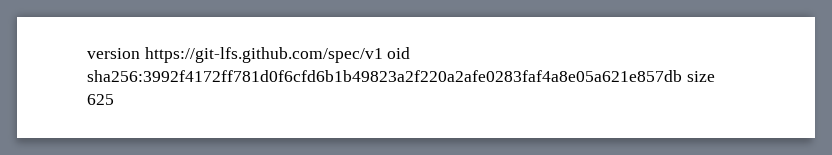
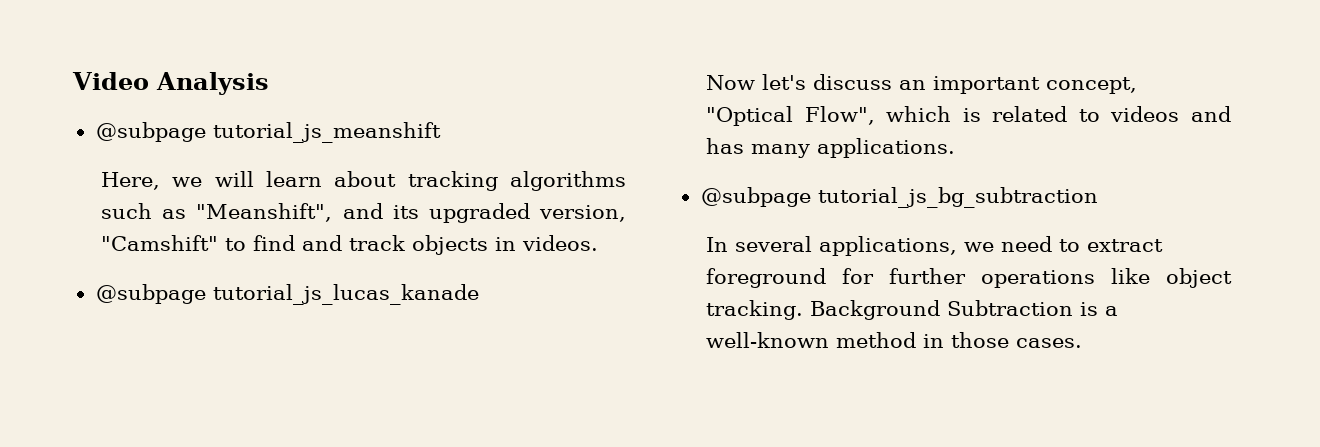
- version https://git-lfs.github.com/spec/v1 oid sha256:3992f4172ff781d0f6cfd6b1b49823a2f220a2afe0283faf4a8e05a621e857db size 625
+ Video Analysis
+ @subpage tutorial_js_meanshift
+ Here, we will learn about tracking algorithms such as "Meanshift", and its upgraded version, "Camshift" to find and track objects in videos.
+ @subpage tutorial_js_lucas_kanade
+ Now let's discuss an important concept, "Optical Flow", which is related to videos and has many applications.
+ @subpage tutorial_js_bg_subtraction
+ In several applications, we need to extract foreground for further operations like object tracking. Background Subtraction is a well-known method in those cases.

